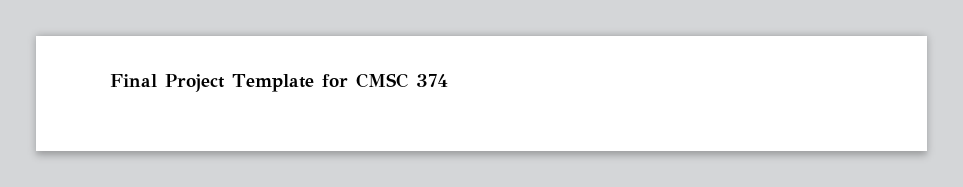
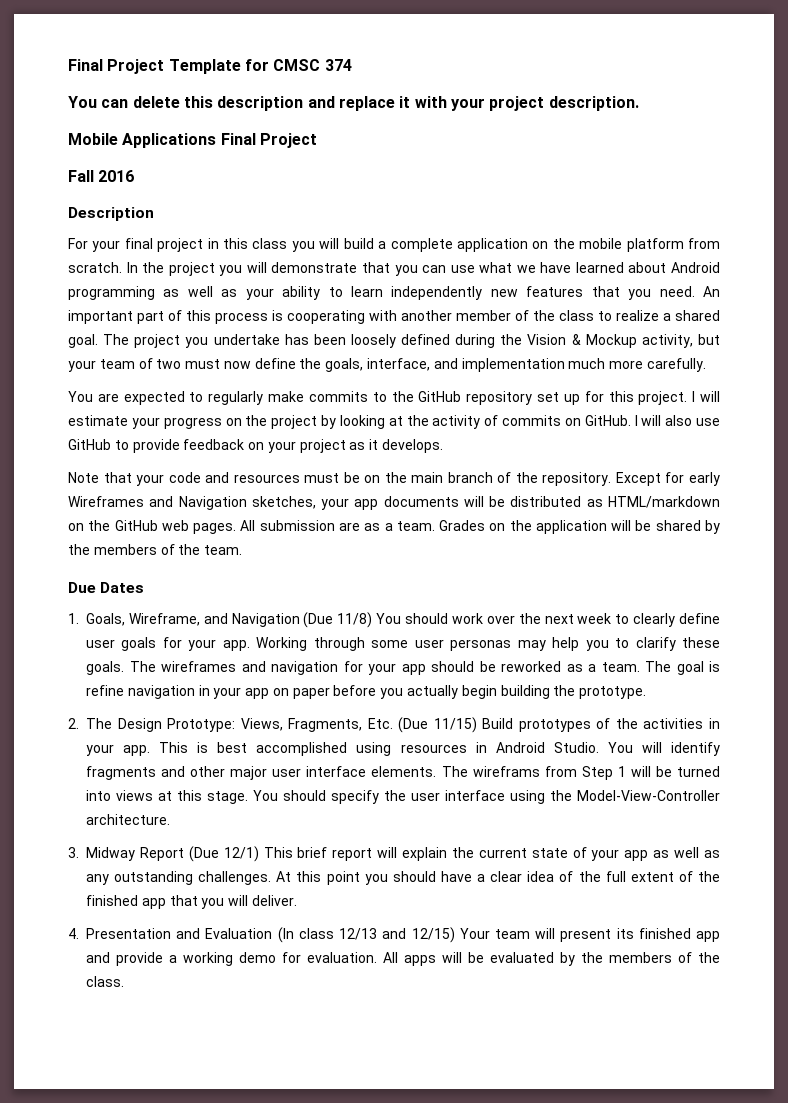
+ You can delete this description and replace it with your project description.
+ Mobile Applications Final Project
+ Fall 2016
+ Description
+ For your final project in this class you will build a complete application on the mobile platform from scratch. In the project you will demonstrate that you can use what we have learned about Android programming as well as your ability to learn independently new features that you need. An important part of this process is cooperating with another member of the class to realize a shared goal. The project you undertake has been loosely defined during the Vision & Mockup activity, but your team of two must now define the goals, interface, and implementation much more carefully.
+ You are expected to regularly make commits to the GitHub repository set up for this project. I will estimate your progress on the project by looking at the activity of commits on GitHub. I will also use GitHub to provide feedback on your project as it develops.
+ Note that your code and resources must be on the main branch of the repository. Except for early Wireframes and Navigation sketches, your app documents will be distributed as HTML/markdown on the GitHub web pages. All submission are as a team. Grades on the application will be shared by the members of the team.
+ Due Dates
+ 1. Goals, Wireframe, and Navigation (Due 11/8) You should work over the next week to clearly define user goals for your app. Working through some user personas may help you to clarify these goals. The wireframes and navigation for your app should be reworked as a team. The goal is refine navigation in your app on paper before you actually begin building the prototype.
+ 2. The Design Prototype: Views, Fragments, Etc. (Due 11/15) Build prototypes of the activities in your app. This is best accomplished using resources in Android Studio. You will identify fragments and other major user interface elements. The wireframs from Step 1 will be turned into views at this stage. You should specify the user interface using the Model-View-Controller architecture.
+ 3. Midway Report (Due 12/1) This brief report will explain the current state of your app as well as any outstanding challenges. At this point you should have a clear idea of the full extent of the finished app that you will deliver.
+ 4. Presentation and Evaluation (In class 12/13 and 12/15) Your team will present its finished app and provide a working demo for evaluation. All apps will be evaluated by the members of the class.

